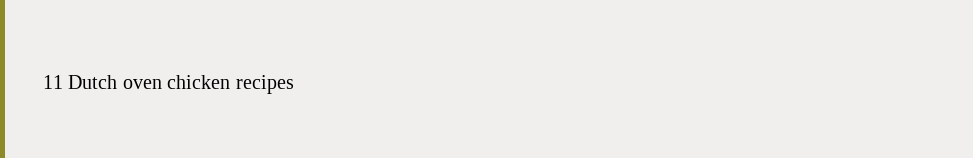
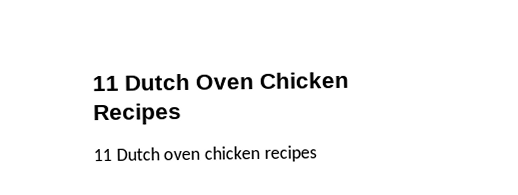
+ 11 Dutch Oven Chicken Recipes

